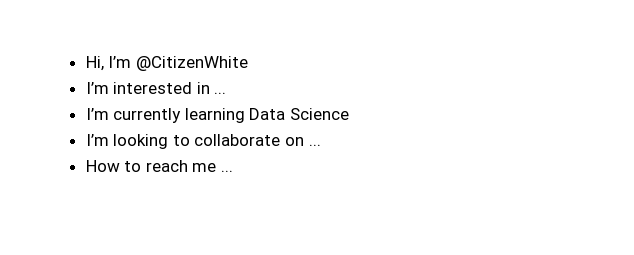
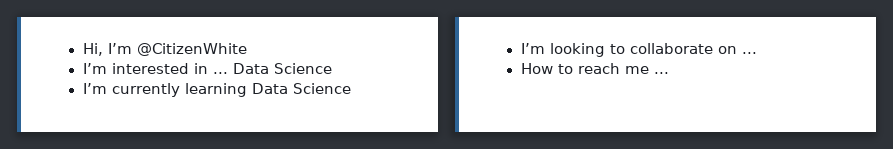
- I’m interested in ...
+ I’m interested in ... Data Science

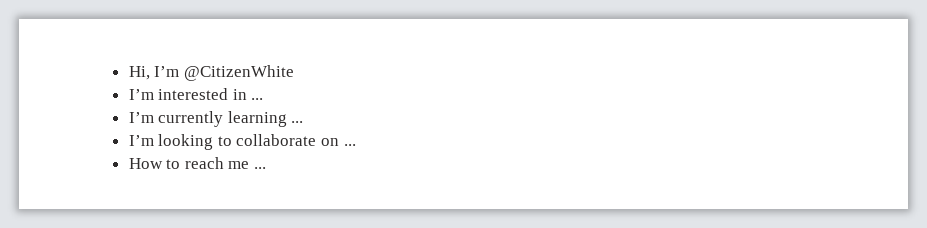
- I’m interested in ... Data Science
+ I’m interested in ...
- I’m currently learning Data Science
+ I’m currently learning ...

